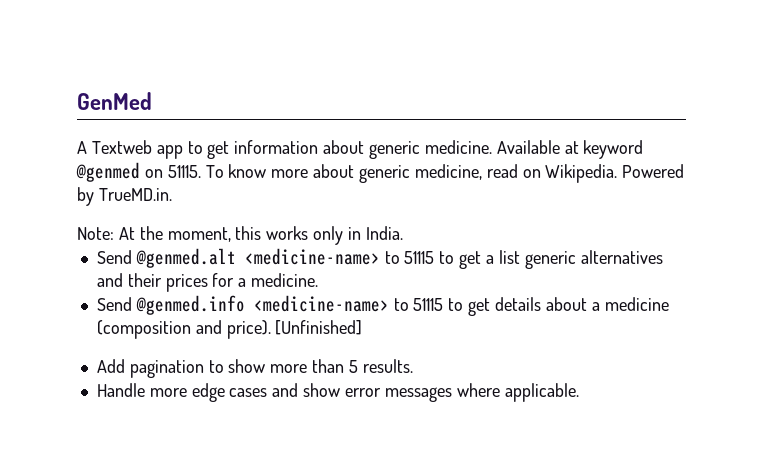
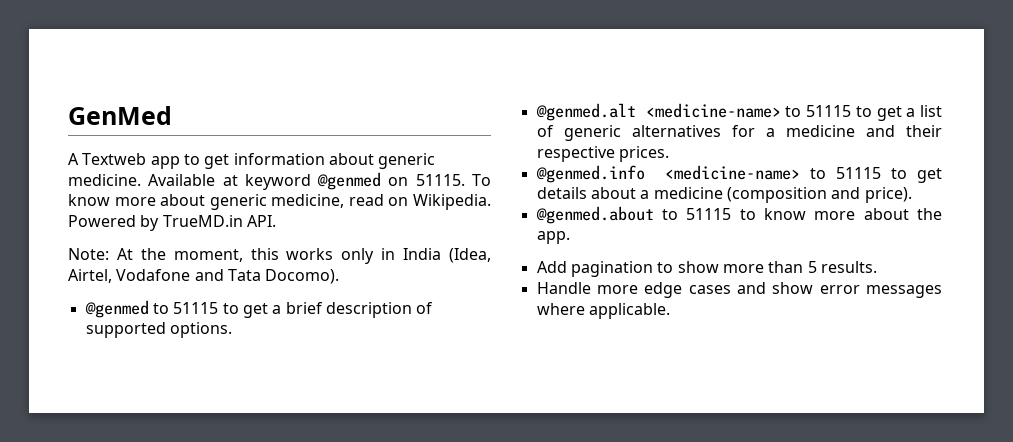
- Powered by TrueMD.in.
+ Powered by TrueMD.in API.
- Note: At the moment, this works only in India.
- Send @genmed.alt <medicine-name> to 51115 to get a list generic alternatives and their prices for a medicine.
- Send @genmed.info <medicine-name> to 51115 to get details about a medicine (composition and price). [Unfinished]
+ Note: At the moment, this works only in India (Idea, Airtel, Vodafone and Tata Docomo).
+ @genmed to 51115 to get a brief description of supported options.
+ @genmed.alt <medicine-name> to 51115 to get a list of generic alternatives for a medicine and their respective prices.
+ @genmed.info <medicine-name> to 51115 to get details about a medicine (composition and price).
+ @genmed.about to 51115 to know more about the app.

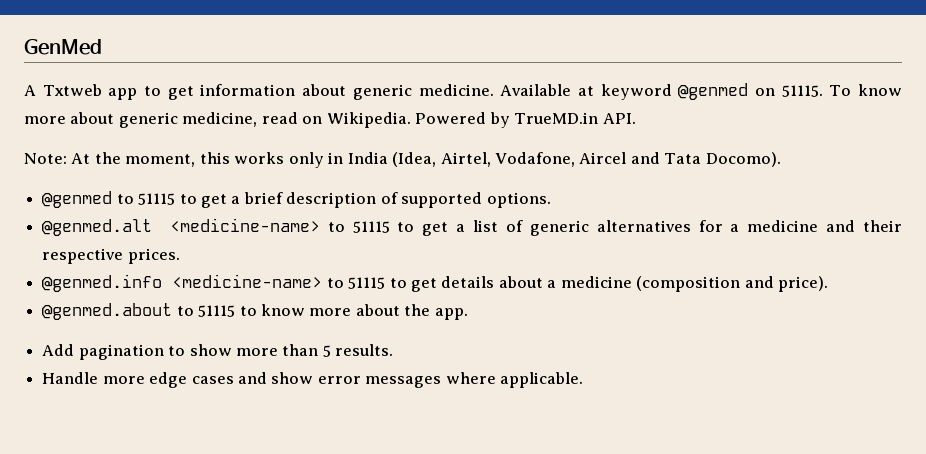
- A Textweb app to get information about generic medicine.
+ A Txtweb app to get information about generic medicine.
- Note: At the moment, this works only in India (Idea, Airtel, Vodafone and Tata Docomo).
+ Note: At the moment, this works only in India (Idea, Airtel, Vodafone, Aircel and Tata Docomo).

